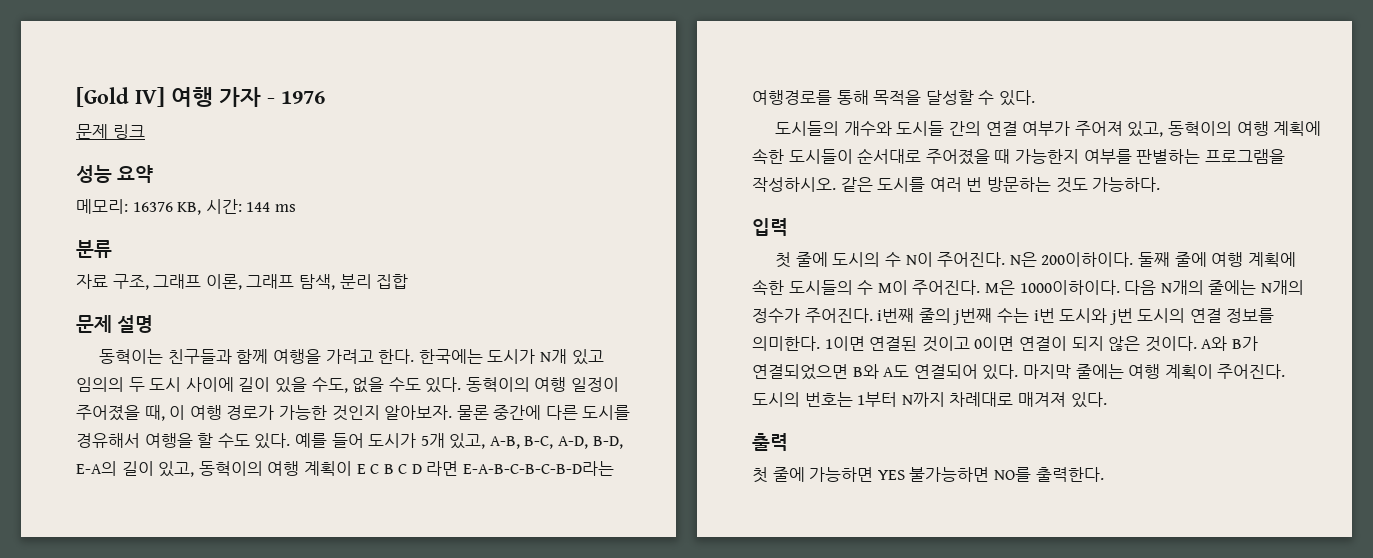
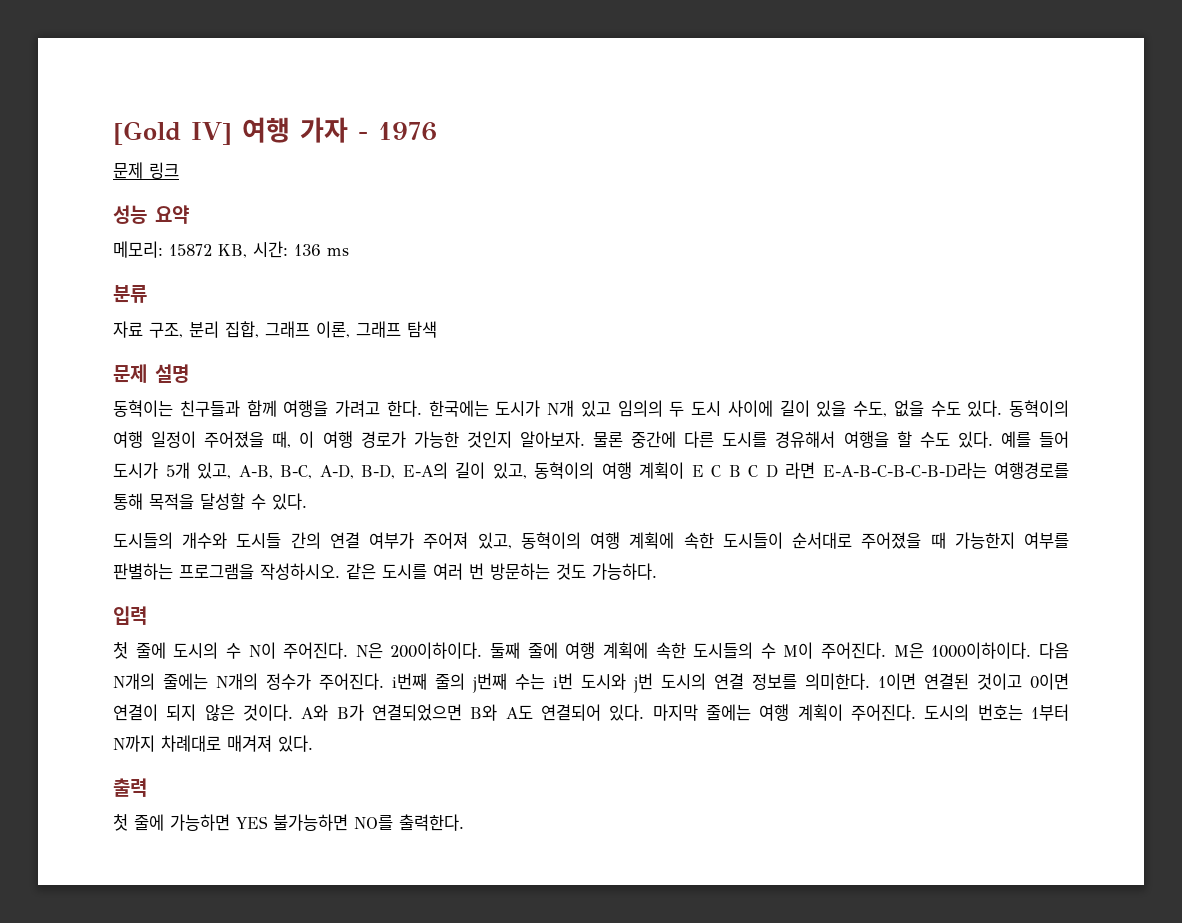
- 메모리: 16376 KB, 시간: 144 ms
+ 메모리: 15872 KB, 시간: 136 ms
- 자료 구조, 그래프 이론, 그래프 탐색, 분리 집합
+ 자료 구조, 분리 집합, 그래프 이론, 그래프 탐색

